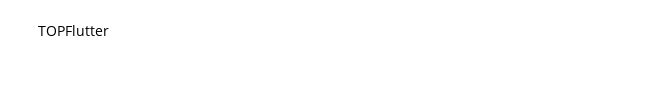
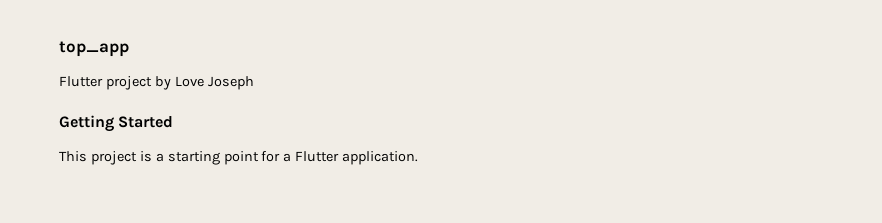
- TOPFlutter
+ top_app
+ Flutter project by Love Joseph
+ Getting Started
+ This project is a starting point for a Flutter application.

